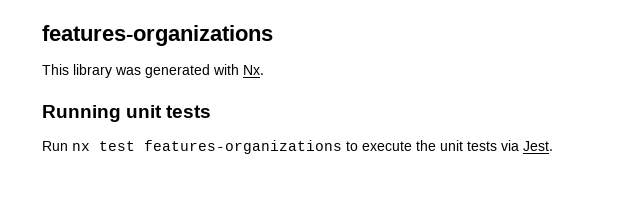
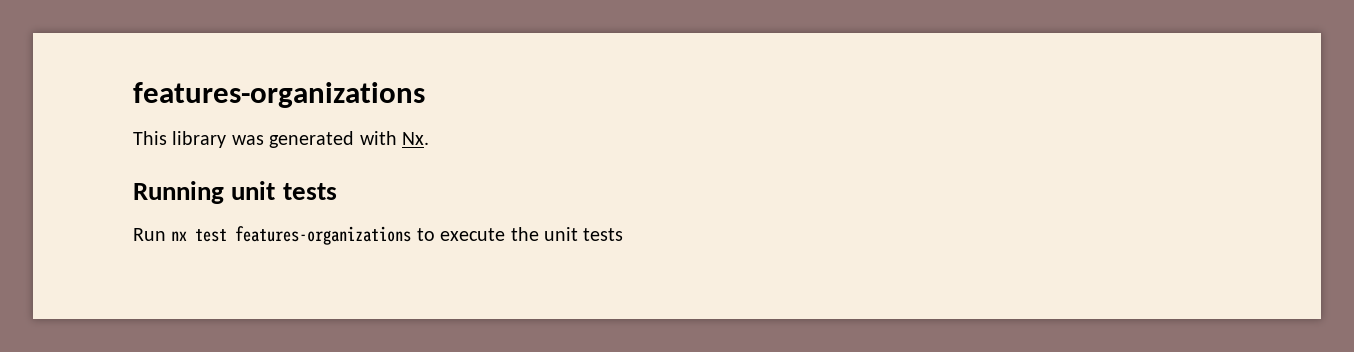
- Run nx test features-organizations to execute the unit tests via Jest.
+ Run nx test features-organizations to execute the unit tests

